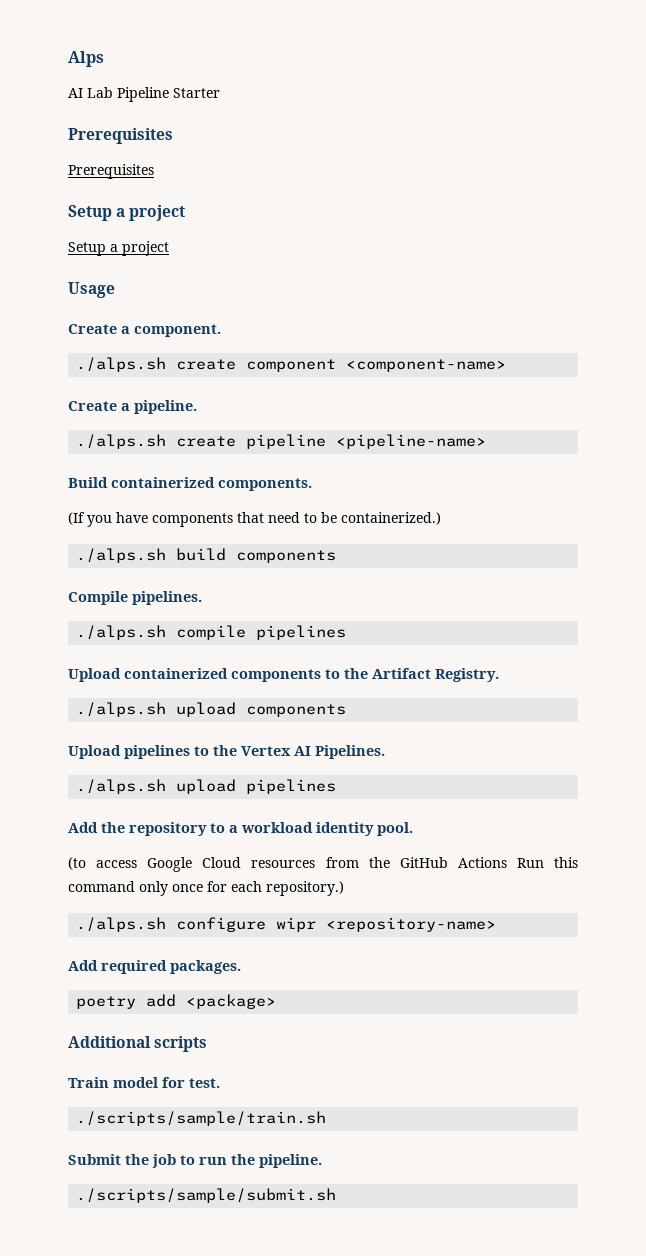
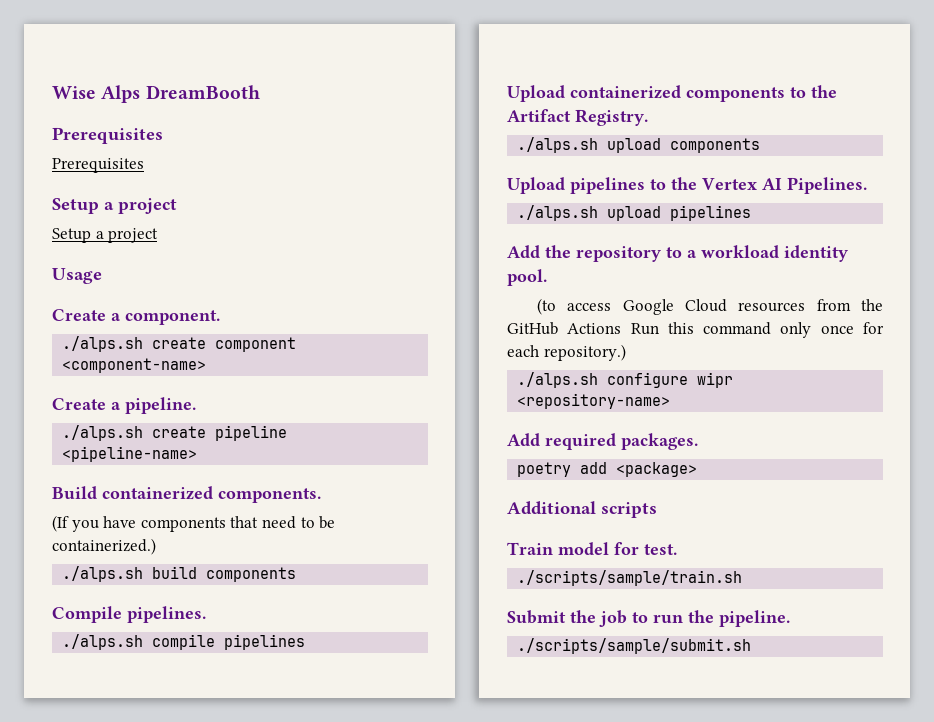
- Alps
- AI Lab Pipeline Starter
+ Wise Alps DreamBooth

